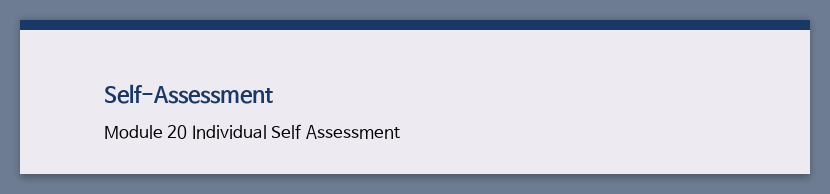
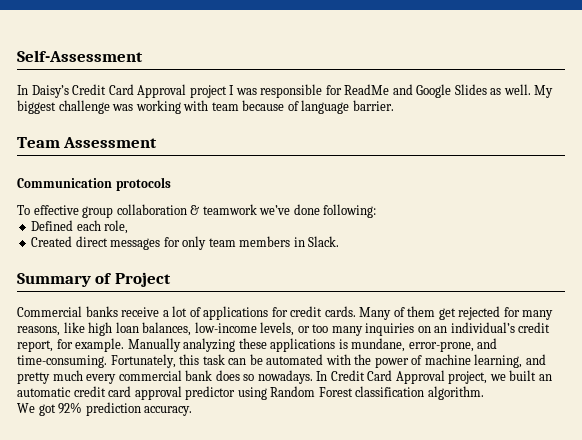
- Module 20 Individual Self Assessment
+ In Daisy’s Credit Card Approval project I was responsible for ReadMe and Google Slides as well. My biggest challenge was working with team because of language barrier.
+ Team Assessment
+ Communication protocols
+ To effective group collaboration & teamwork we’ve done following:
+ Defined each role,
+ Created direct messages for only team members in Slack.
+ Summary of Project
+ Commercial banks receive a lot of applications for credit cards. Many of them get rejected for many reasons, like high loan balances, low-income levels, or too many inquiries on an individual’s credit report, for example. Manually analyzing these applications is mundane, error-prone, and time-consuming. Fortunately, this task can be automated with the power of machine learning, and pretty much every commercial bank does so nowadays. In Credit Card Approval project, we built an automatic credit card approval predictor using Random Forest classification algorithm.
+ We got 92% prediction accuracy.

